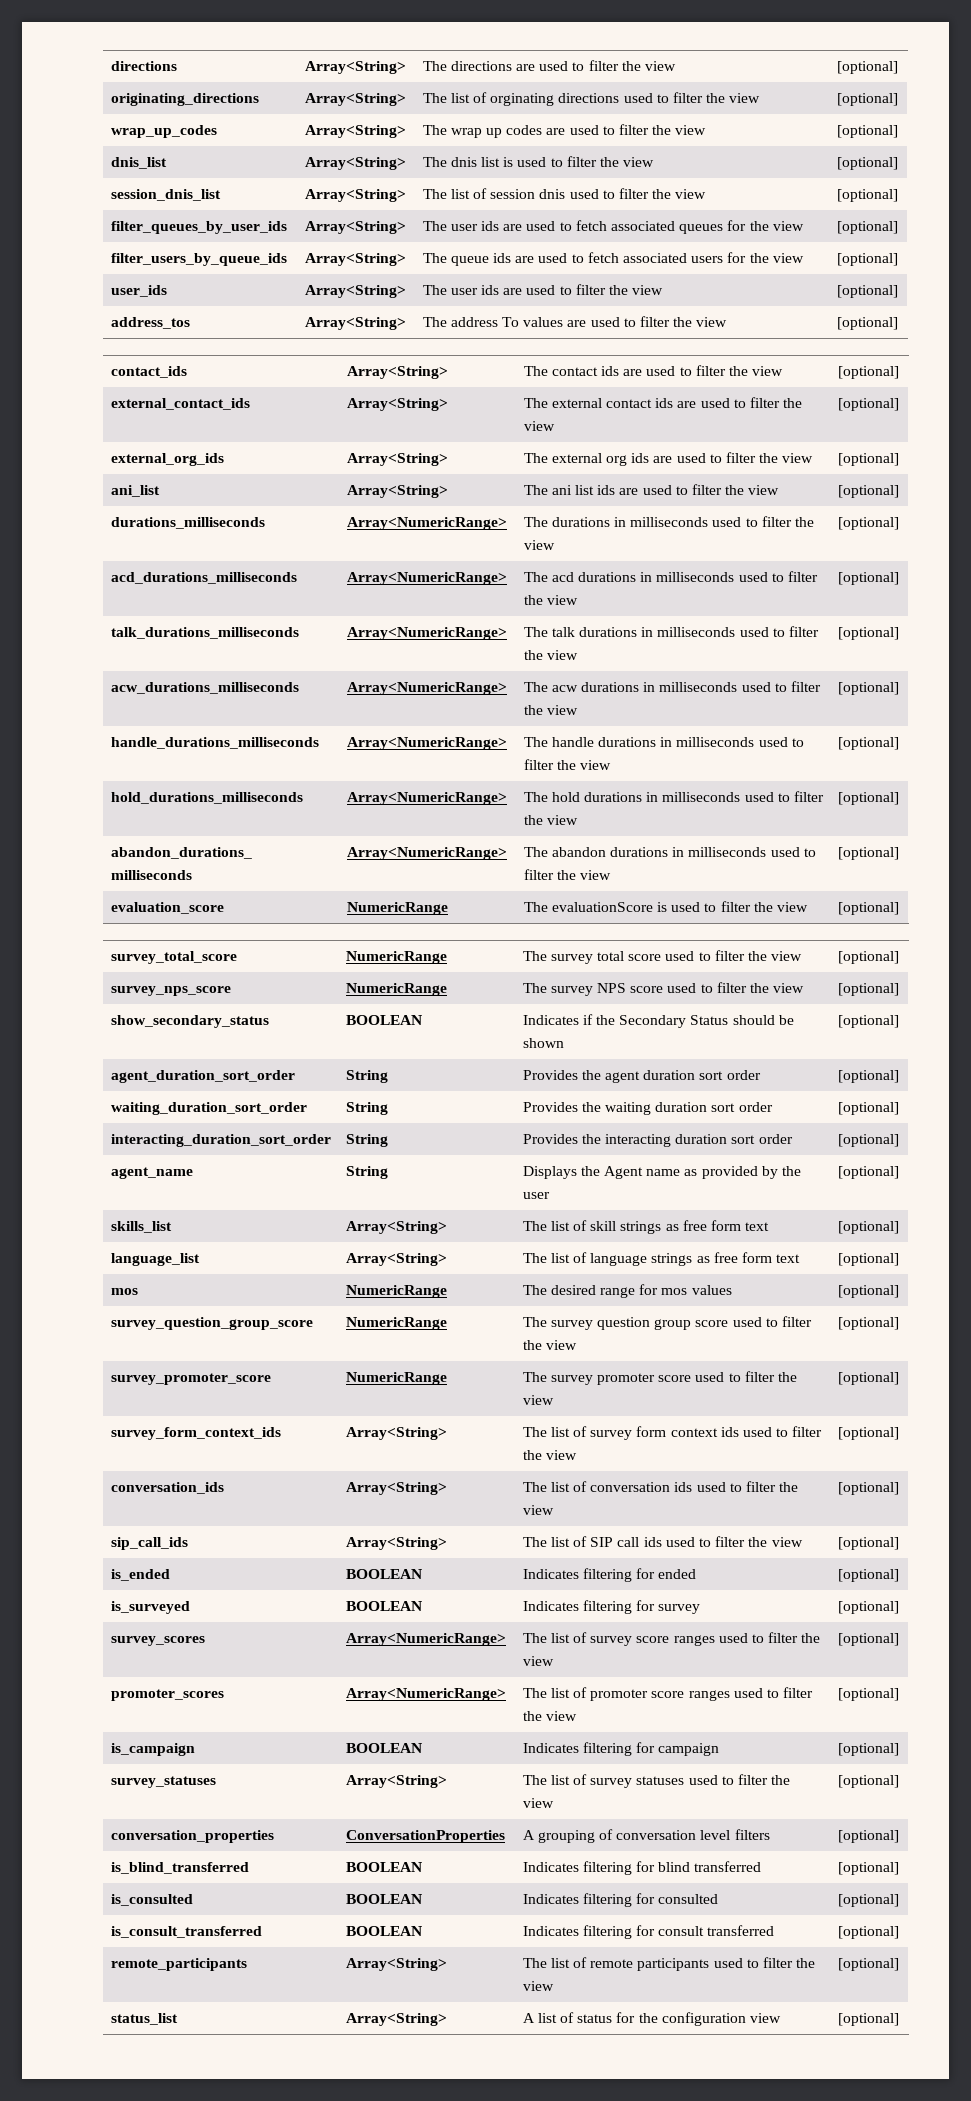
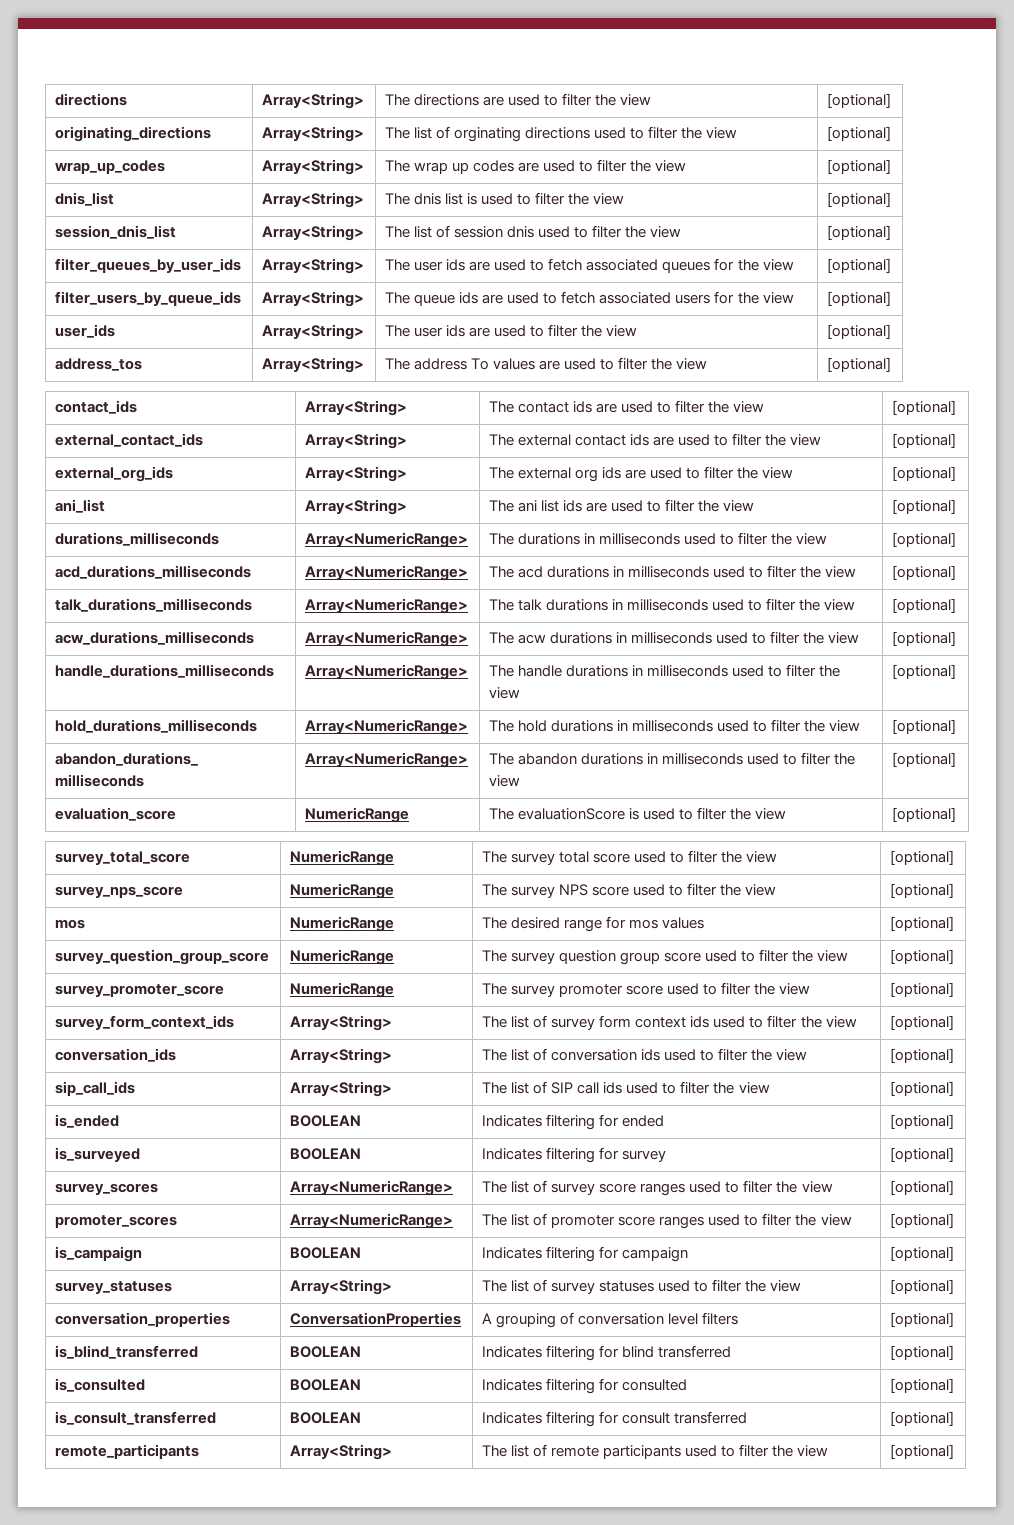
- show_secondary_status | BOOLEAN | Indicates if the Secondary Status should be shown | [optional]
- agent_duration_sort_order | String | Provides the agent duration sort order | [optional]
- waiting_duration_sort_order | String | Provides the waiting duration sort order | [optional]
- interacting_duration_sort_order | String | Provides the interacting duration sort order | [optional]
- agent_name | String | Displays the Agent name as provided by the user | [optional]
- skills_list | Array<String> | The list of skill strings as free form text | [optional]
- language_list | Array<String> | The list of language strings as free form text | [optional]
- status_list | Array<String> | A list of status for the configuration view | [optional]

